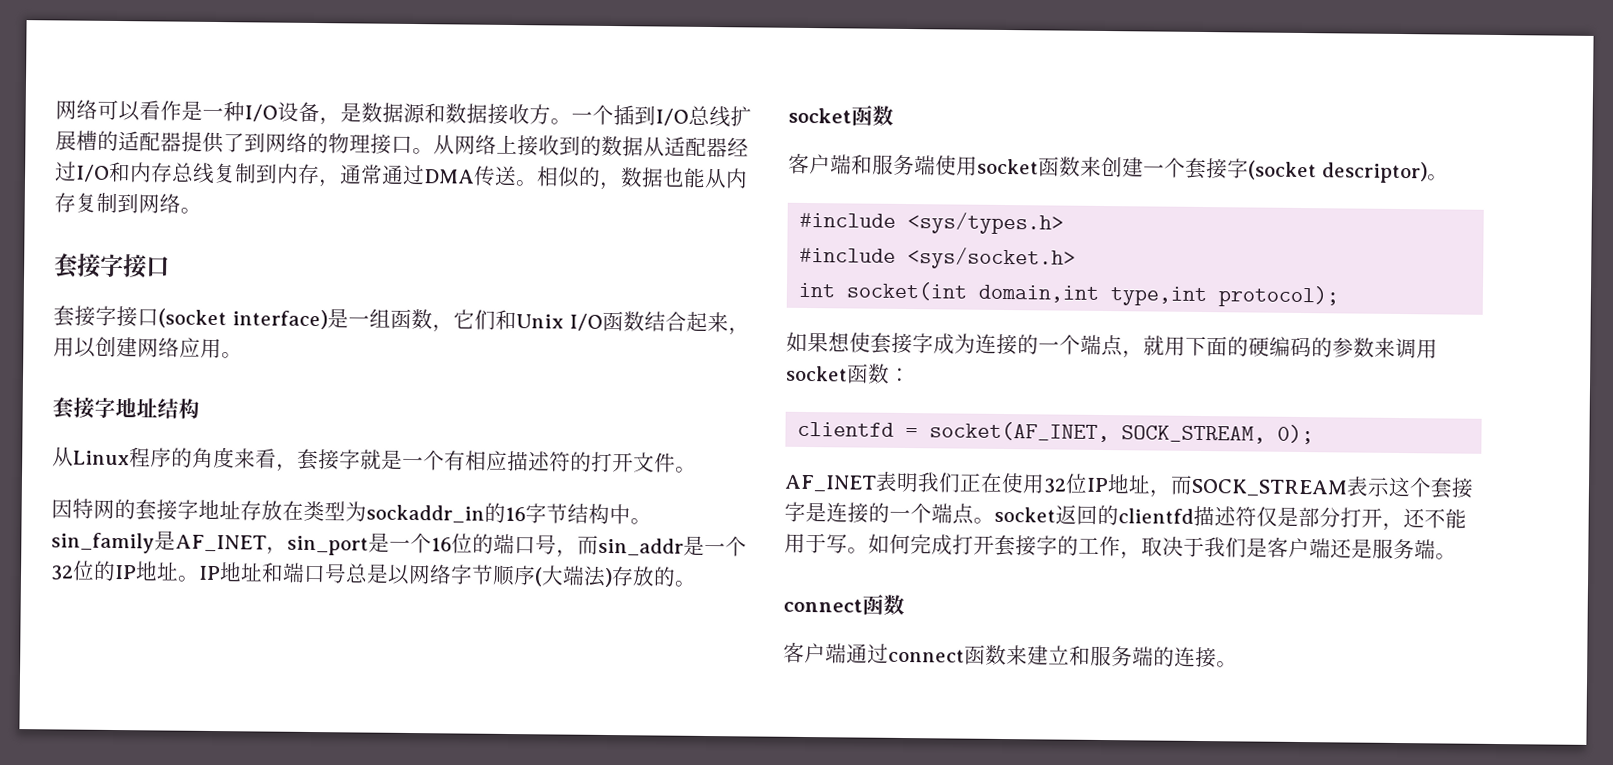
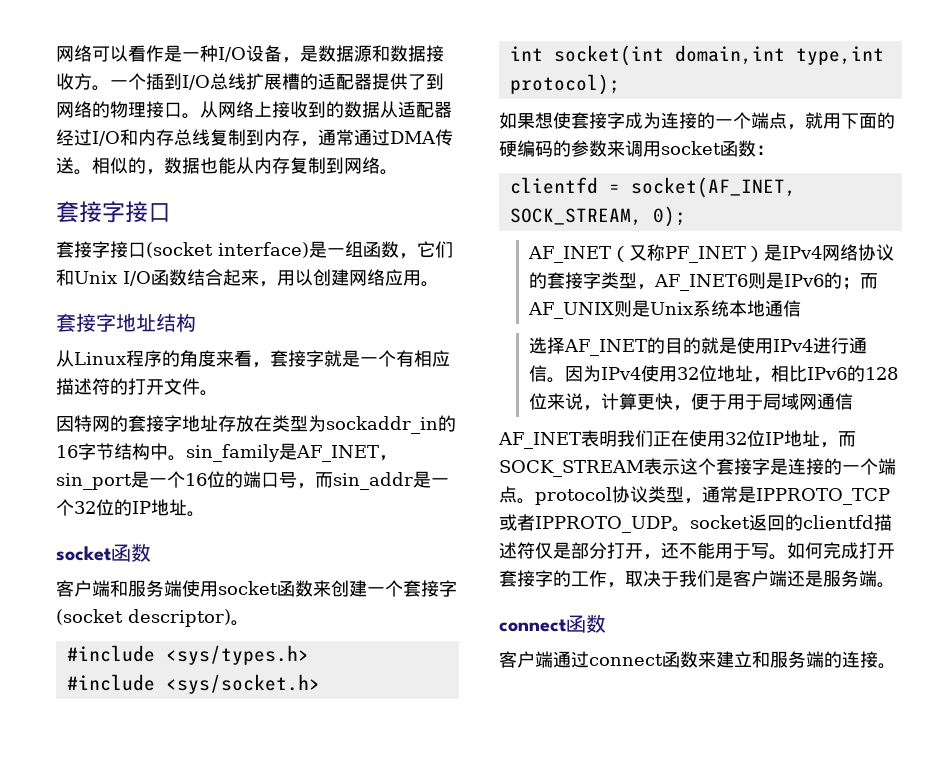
- IP地址和端口号总是以网络字节顺序(大端法)存放的。
+ AF_INET（又称PF_INET）是IPv4网络协议的套接字类型，AF_INET6则是IPv6的；而AF_UNIX则是Unix系统本地通信
+ 选择AF_INET的目的就是使用IPv4进行通信。因为IPv4使用32位地址，相比IPv6的128位来说，计算更快，便于用于局域网通信
- AF_INET表明我们正在使用32位IP地址，而SOCK_STREAM表示这个套接字是连接的一个端点。socket返回的clientfd描述符仅是部分打开，还不能用于写。
+ AF_INET表明我们正在使用32位IP地址，而SOCK_STREAM表示这个套接字是连接的一个端点。protocol协议类型，通常是IPPROTO_TCP或者IPPROTO_UDP。socket返回的clientfd描述符仅是部分打开，还不能用于写。

